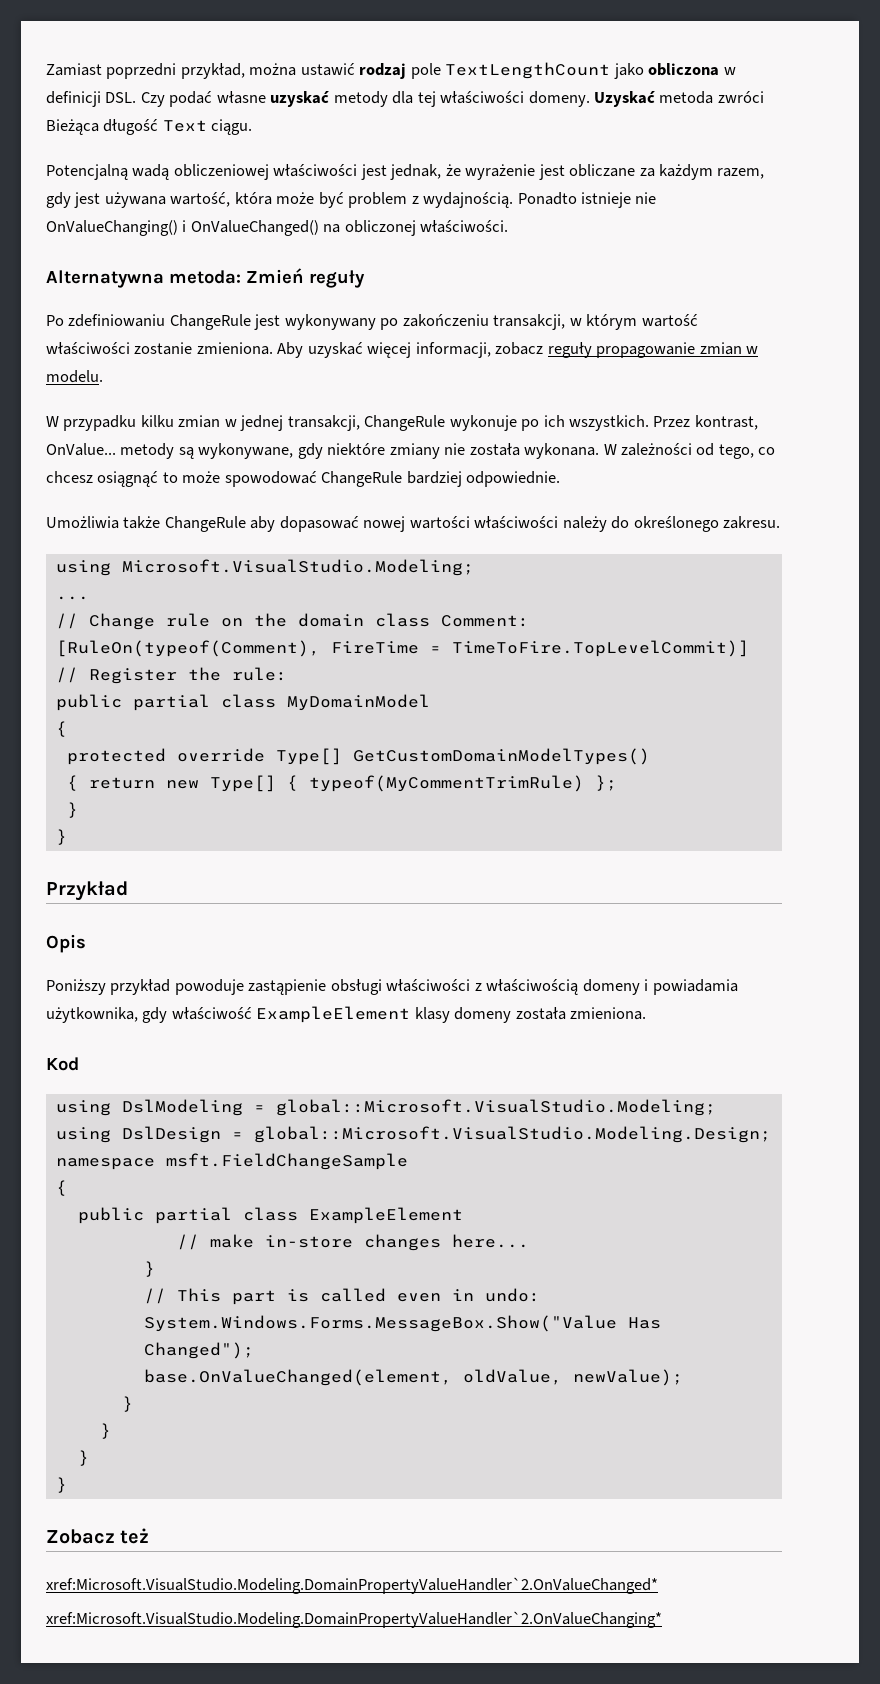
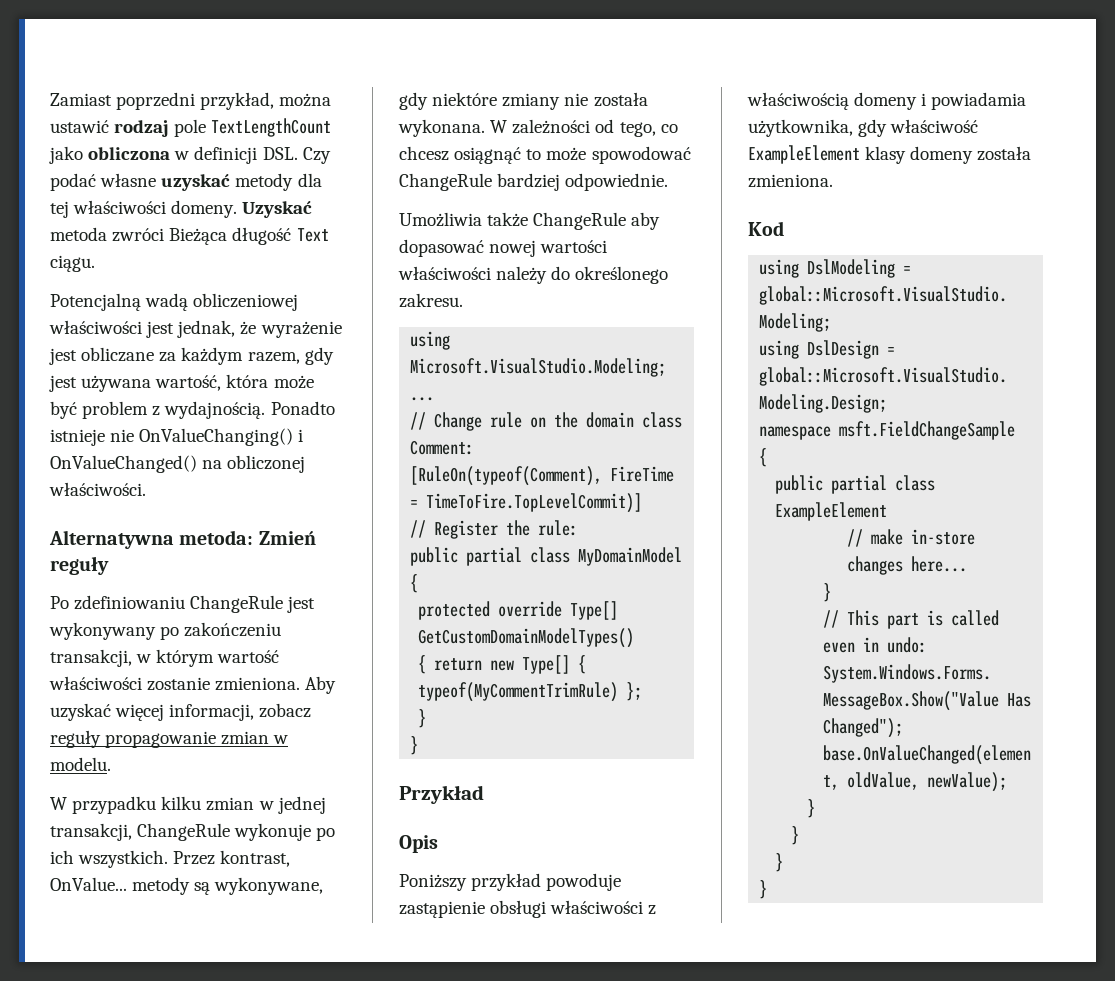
- Zobacz też
- xref:Microsoft.VisualStudio.Modeling.DomainPropertyValueHandler`2.OnValueChanged*
- xref:Microsoft.VisualStudio.Modeling.DomainPropertyValueHandler`2.OnValueChanging*

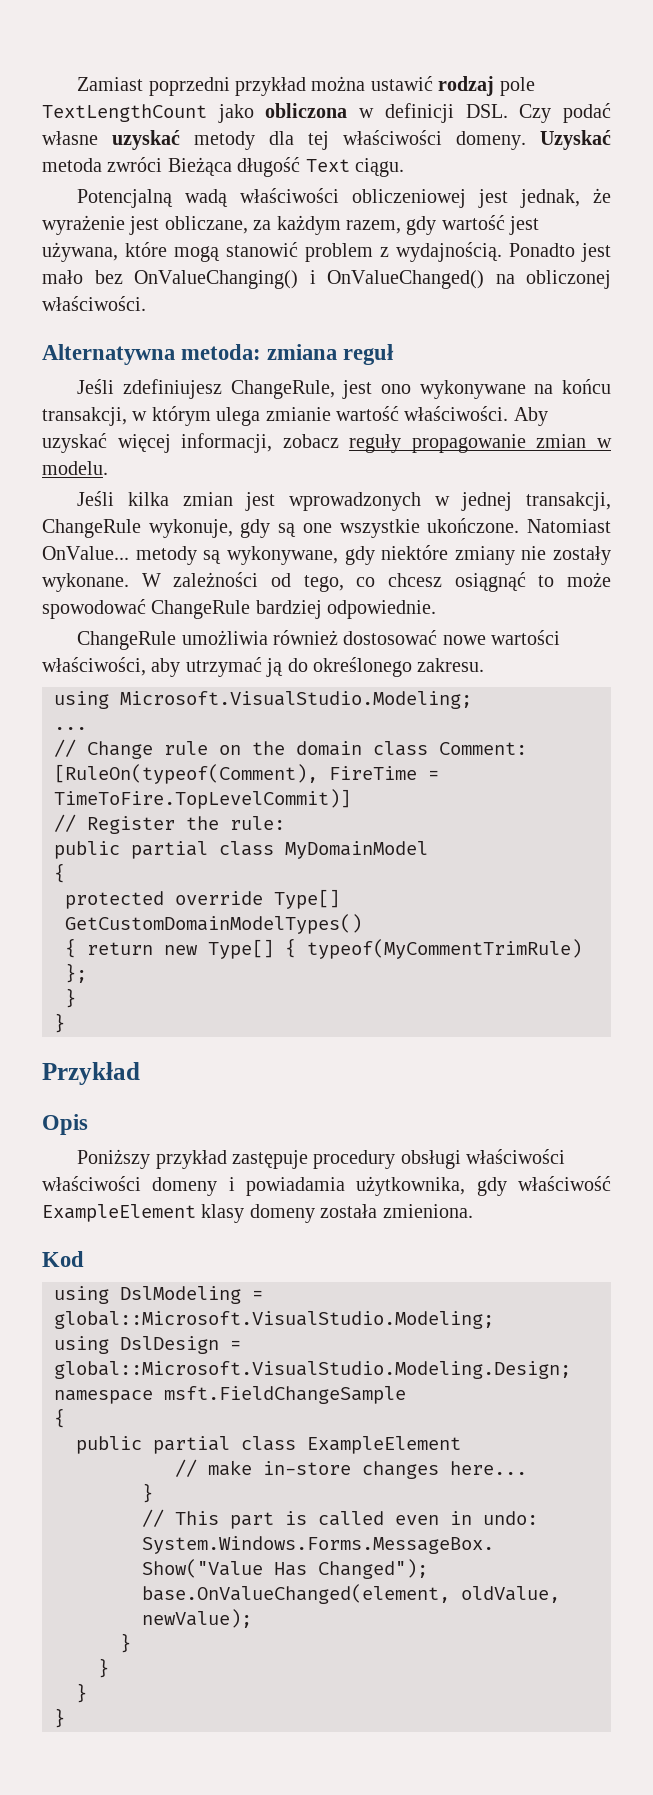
- Zamiast poprzedni przykład, można ustawić rodzaj pole TextLengthCount jako obliczona w definicji DSL. Czy podać własne uzyskać metody dla tej właściwości domeny.
+ Zamiast poprzedni przykład można ustawić rodzaj pole TextLengthCount jako obliczona w definicji DSL. Czy podać własne uzyskać metody dla tej właściwości domeny.
- Potencjalną wadą obliczeniowej właściwości jest jednak, że wyrażenie jest obliczane za każdym razem, gdy jest używana wartość, która może być problem z wydajnością.
+ Potencjalną wadą właściwości obliczeniowej jest jednak, że wyrażenie jest obliczane, za każdym razem, gdy wartość jest używana, które mogą stanowić problem z wydajnością.
- Ponadto istnieje nie OnValueChanging() i OnValueChanged() na obliczonej właściwości.
+ Ponadto jest mało bez OnValueChanging() i OnValueChanged() na obliczonej właściwości.
- Alternatywna metoda: Zmień reguły
- Po zdefiniowaniu ChangeRule jest wykonywany po zakończeniu transakcji, w którym wartość właściwości zostanie zmieniona.
+ Alternatywna metoda: zmiana reguł
+ Jeśli zdefiniujesz ChangeRule, jest ono wykonywane na końcu transakcji, w którym ulega zmianie wartość właściwości.
- W przypadku kilku zmian w jednej transakcji, ChangeRule wykonuje po ich wszystkich. Przez kontrast, OnValue... metody są wykonywane, gdy niektóre zmiany nie została wykonana.
+ Jeśli kilka zmian jest wprowadzonych w jednej transakcji, ChangeRule wykonuje, gdy są one wszystkie ukończone. Natomiast OnValue... metody są wykonywane, gdy niektóre zmiany nie zostały wykonane.
- Umożliwia także ChangeRule aby dopasować nowej wartości właściwości należy do określonego zakresu.
+ ChangeRule umożliwia również dostosować nowe wartości właściwości, aby utrzymać ją do określonego zakresu.
- Poniższy przykład powoduje zastąpienie obsługi właściwości z właściwością domeny i powiadamia użytkownika, gdy właściwość ExampleElement klasy domeny została zmieniona.
+ Poniższy przykład zastępuje procedury obsługi właściwości właściwości domeny i powiadamia użytkownika, gdy właściwość ExampleElement klasy domeny została zmieniona.

